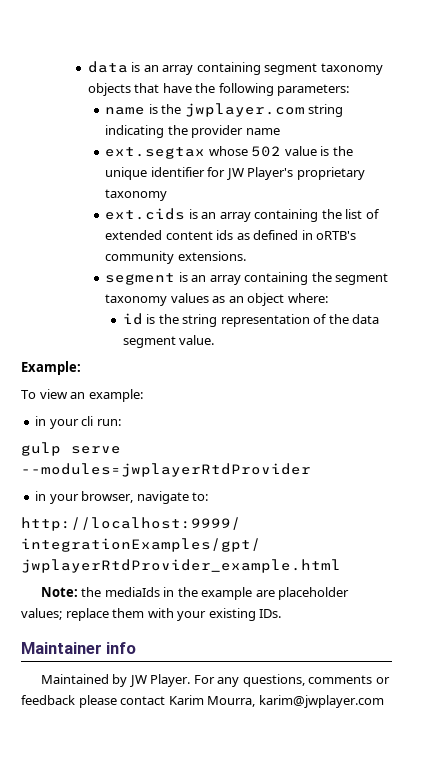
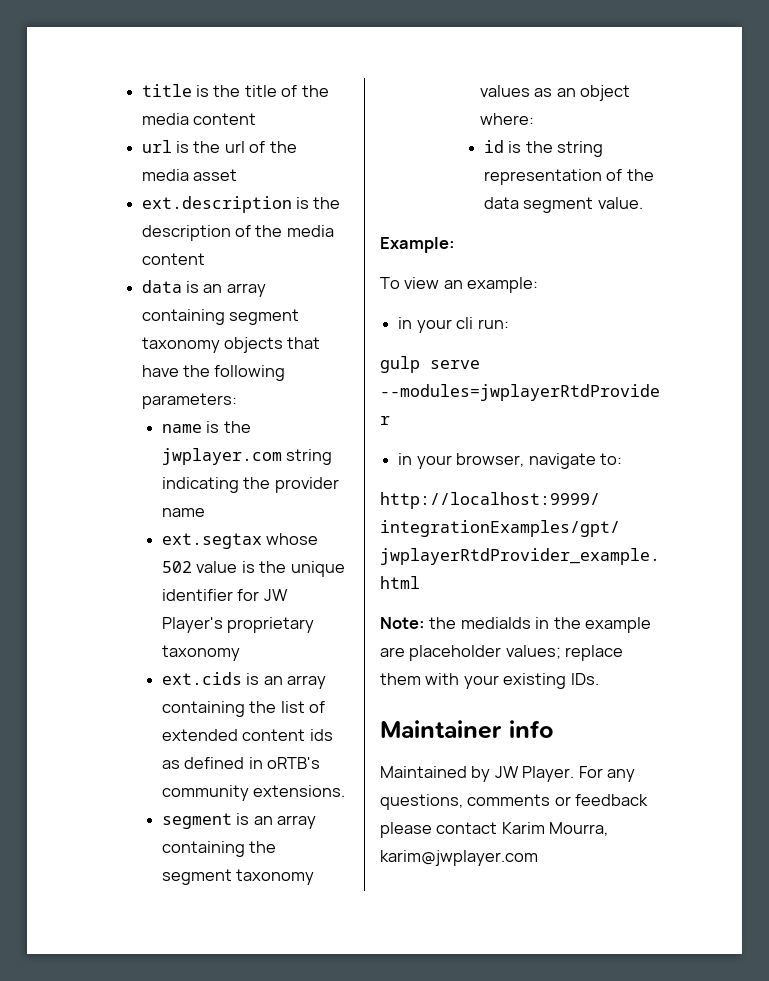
+ title is the title of the media content
+ url is the url of the media asset
+ ext.description is the description of the media content

